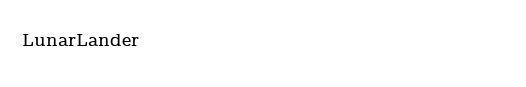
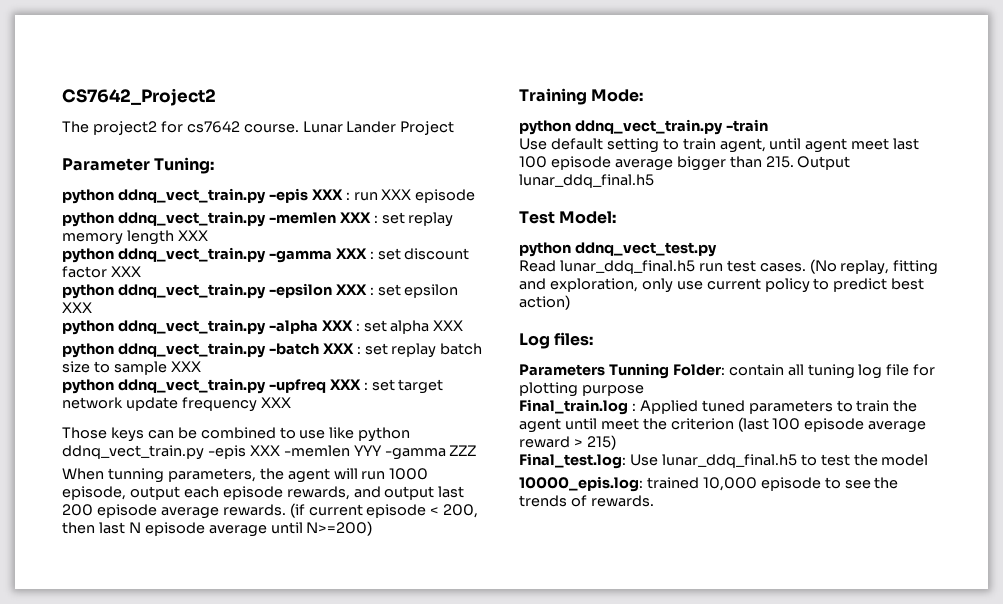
- LunarLander
+ CS7642_Project2
+ The project2 for cs7642 course. Lunar Lander Project
+ Parameter Tuning:
+ python ddnq_vect_train.py -epis XXX : run XXX episode
+ python ddnq_vect_train.py -memlen XXX : set replay memory length XXX
+ python ddnq_vect_train.py -gamma XXX : set discount factor XXX
+ python ddnq_vect_train.py -epsilon XXX : set epsilon XXX
+ python ddnq_vect_train.py -alpha XXX : set alpha XXX
+ python ddnq_vect_train.py -batch XXX : set replay batch size to sample XXX
+ python ddnq_vect_train.py -upfreq XXX : set target network update frequency XXX
+ Those keys can be combined to use like python ddnq_vect_train.py -epis XXX -memlen YYY -gamma ZZZ
+ When tunning parameters, the agent will run 1000 episode, output each episode rewards, and output last 200 episode average rewards. (if current episode < 200, then last N episode average until N>=200)
+ Training Mode:
+ python ddnq_vect_train.py -train
+ Use default setting to train agent, until agent meet last 100 episode average bigger than 215. Output lunar_ddq_final.h5
+ Test Model:
+ python ddnq_vect_test.py
+ Read lunar_ddq_final.h5 run test cases. (No replay, fitting and exploration, only use current policy to predict best action)
+ Log files:
+ Parameters Tunning Folder: contain all tuning log file for plotting purpose
+ Final_train.log : Applied tuned parameters to train the agent until meet the criterion (last 100 episode average reward > 215)
+ Final_test.log: Use lunar_ddq_final.h5 to test the model
+ 10000_epis.log: trained 10,000 episode to see the trends of rewards.

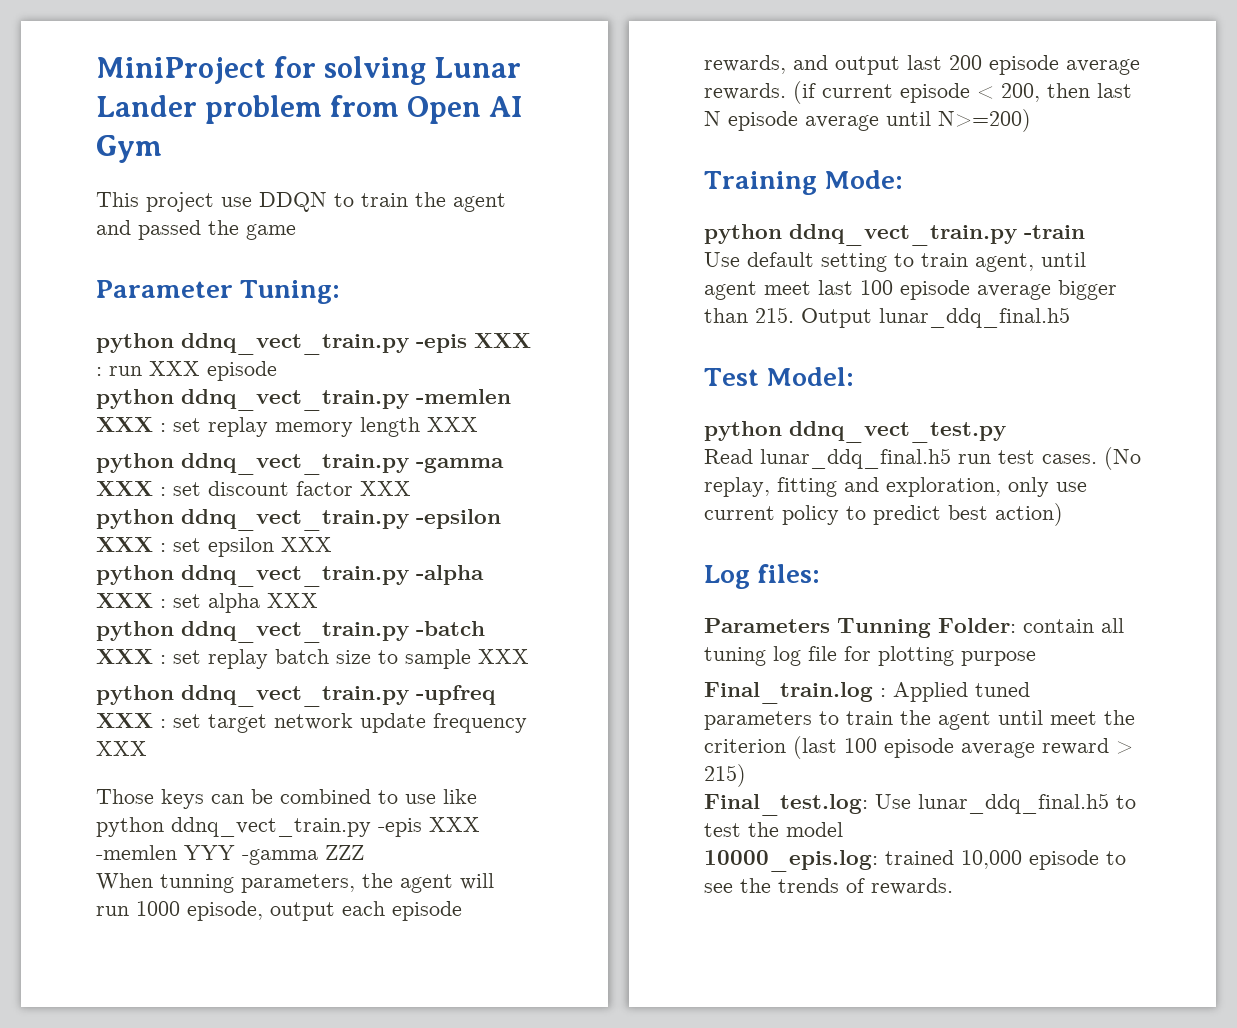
- CS7642_Project2
- The project2 for cs7642 course. Lunar Lander Project
+ MiniProject for solving Lunar Lander problem from Open AI Gym
+ This project use DDQN to train the agent and passed the game

